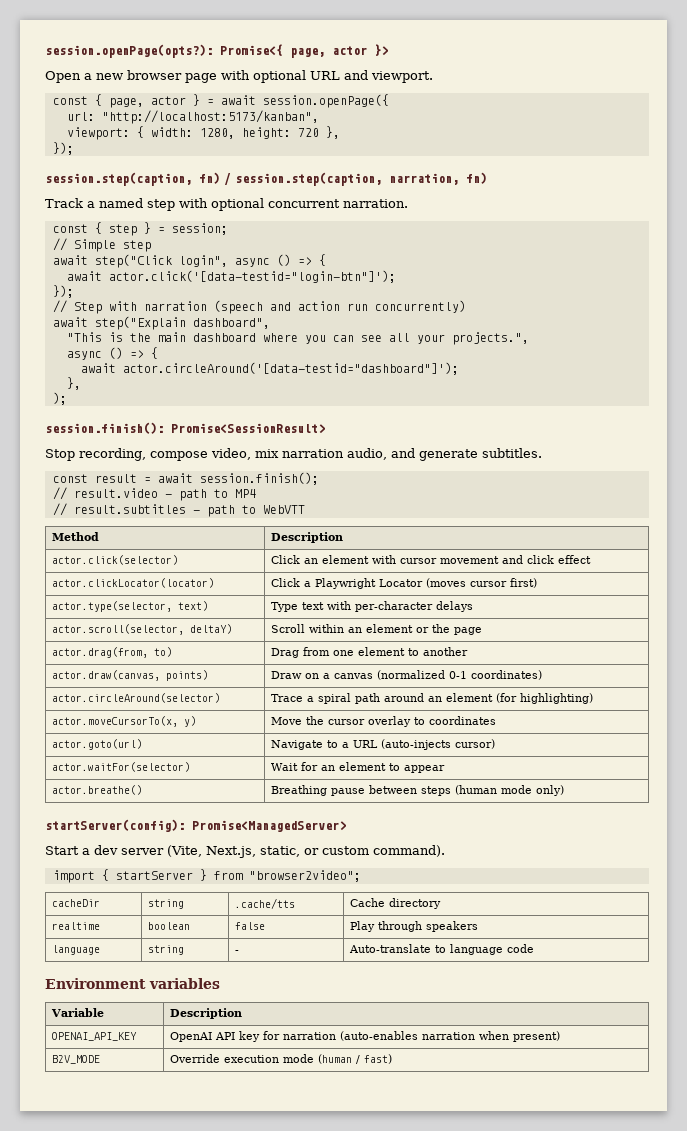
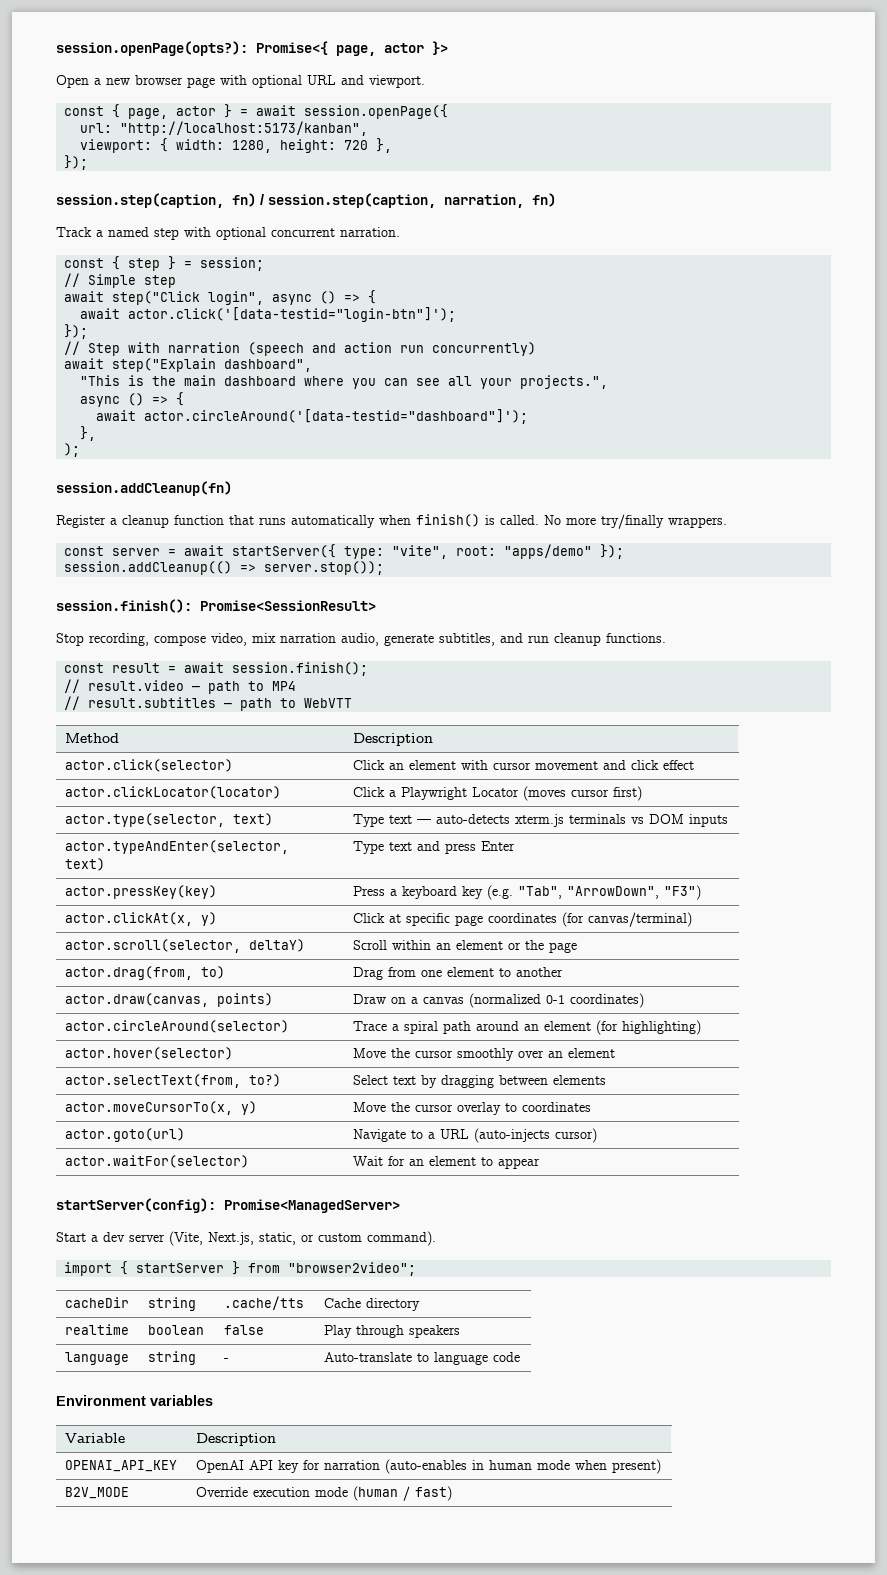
+ session.addCleanup(fn)
+ Register a cleanup function that runs automatically when finish() is called. No more try/finally wrappers.
+ const server = await startServer({ type: "vite", root: "apps/demo" });
+ session.addCleanup(() => server.stop());
- Stop recording, compose video, mix narration audio, and generate subtitles.
+ Stop recording, compose video, mix narration audio, generate subtitles, and run cleanup functions.
- actor.type(selector, text) | Type text with per-character delays
+ actor.type(selector, text) | Type text — auto-detects xterm.js terminals vs DOM inputs
+ actor.typeAndEnter(selector, text) | Type text and press Enter
+ actor.pressKey(key) | Press a keyboard key (e.g. "Tab", "ArrowDown", "F3")
+ actor.clickAt(x, y) | Click at specific page coordinates (for canvas/terminal)
+ actor.hover(selector) | Move the cursor smoothly over an element
+ actor.selectText(from, to?) | Select text by dragging between elements
- actor.breathe() | Breathing pause between steps (human mode only)
- OPENAI_API_KEY | OpenAI API key for narration (auto-enables narration when present)
+ OPENAI_API_KEY | OpenAI API key for narration (auto-enables in human mode when present)

